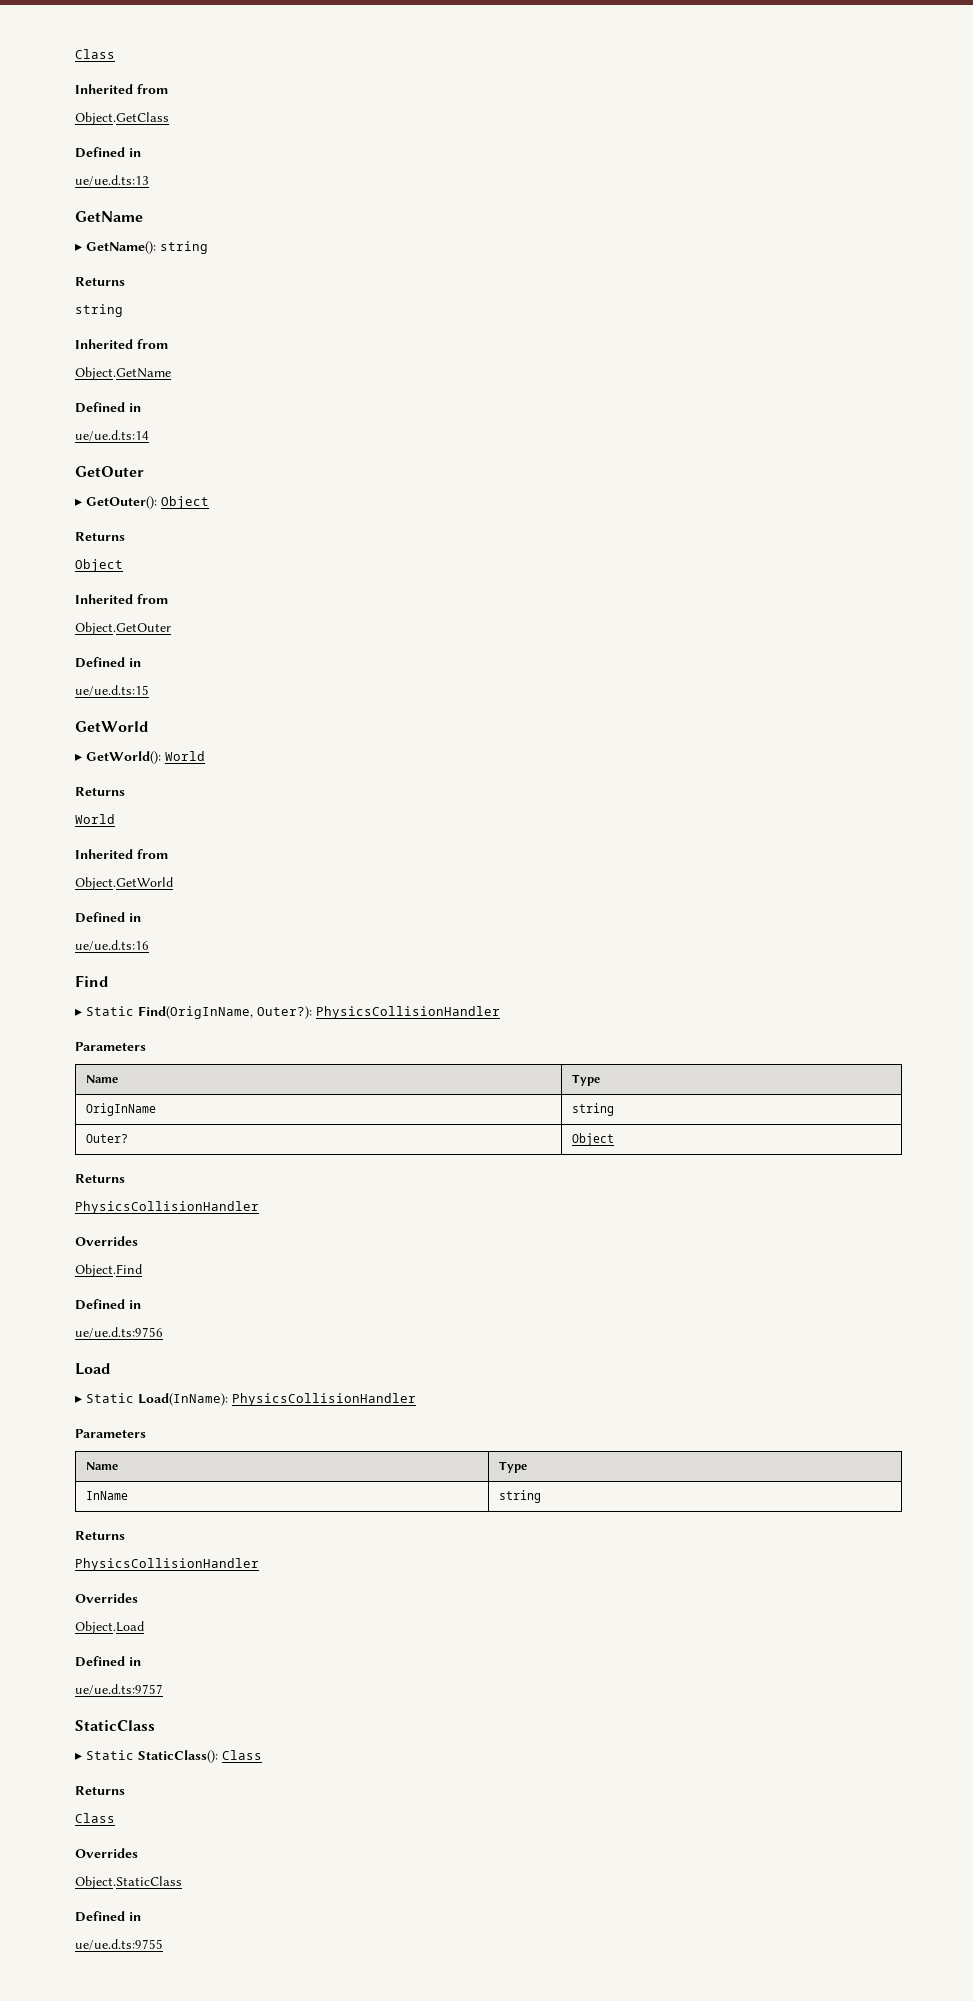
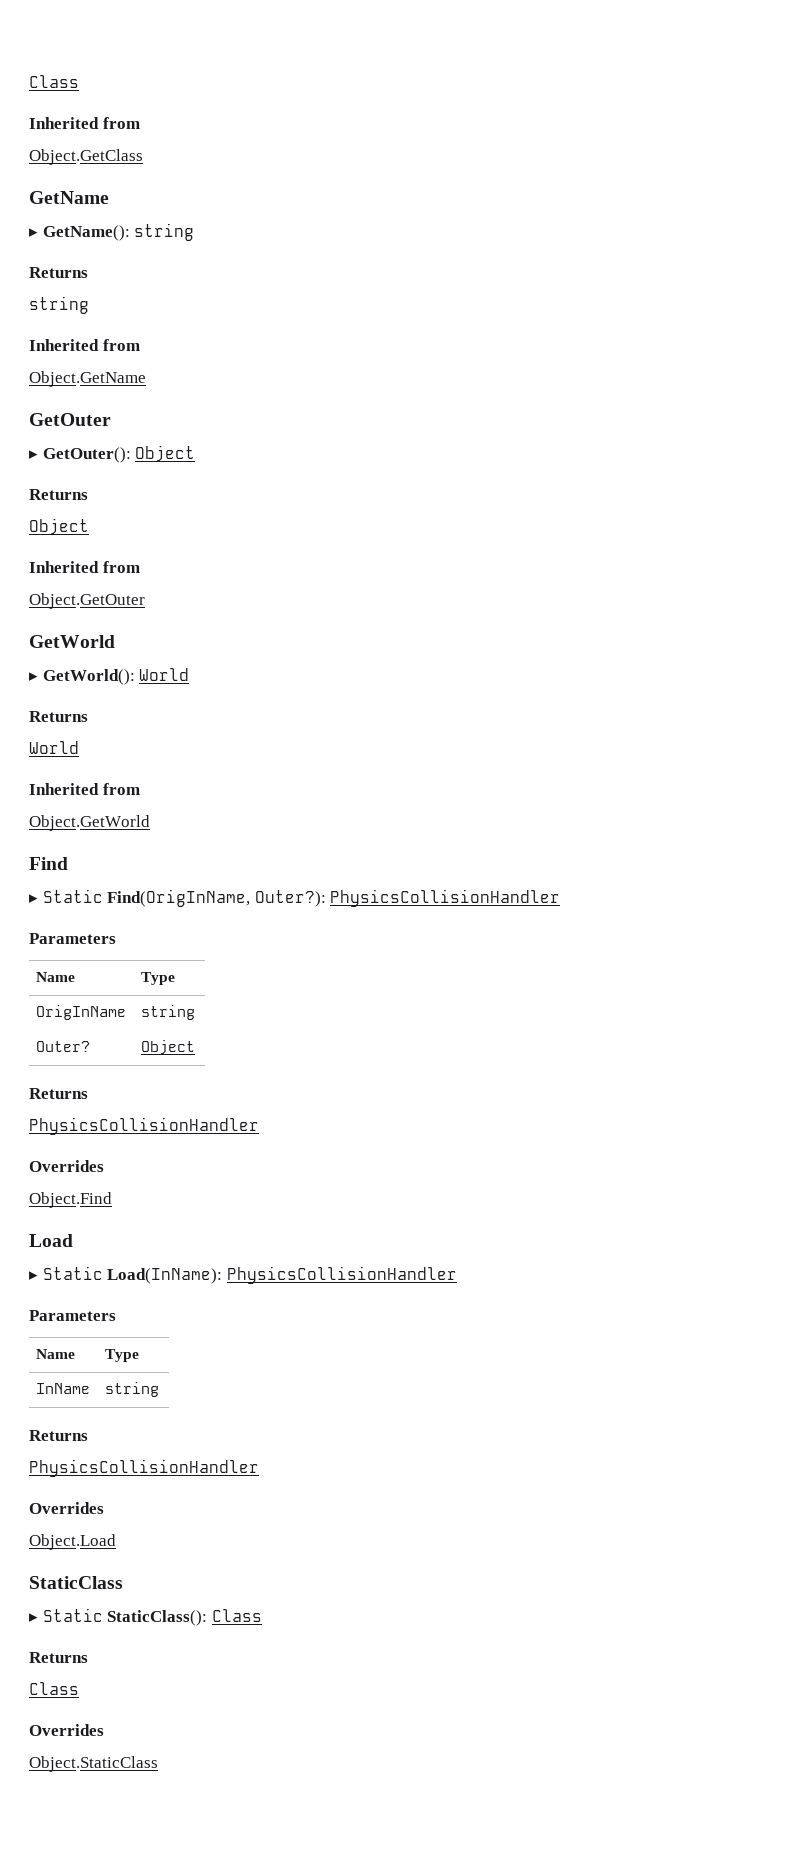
  Object.GetClass
- Defined in
- ue/ue.d.ts:13
  Object.GetName
- Defined in
- ue/ue.d.ts:14
  Object.GetOuter
- Defined in
- ue/ue.d.ts:15
  Object.GetWorld
- Defined in
- ue/ue.d.ts:16
  Object.Find
- Defined in
- ue/ue.d.ts:9756
  Object.Load
- Defined in
- ue/ue.d.ts:9757
  Object.StaticClass
- Defined in
- ue/ue.d.ts:9755

